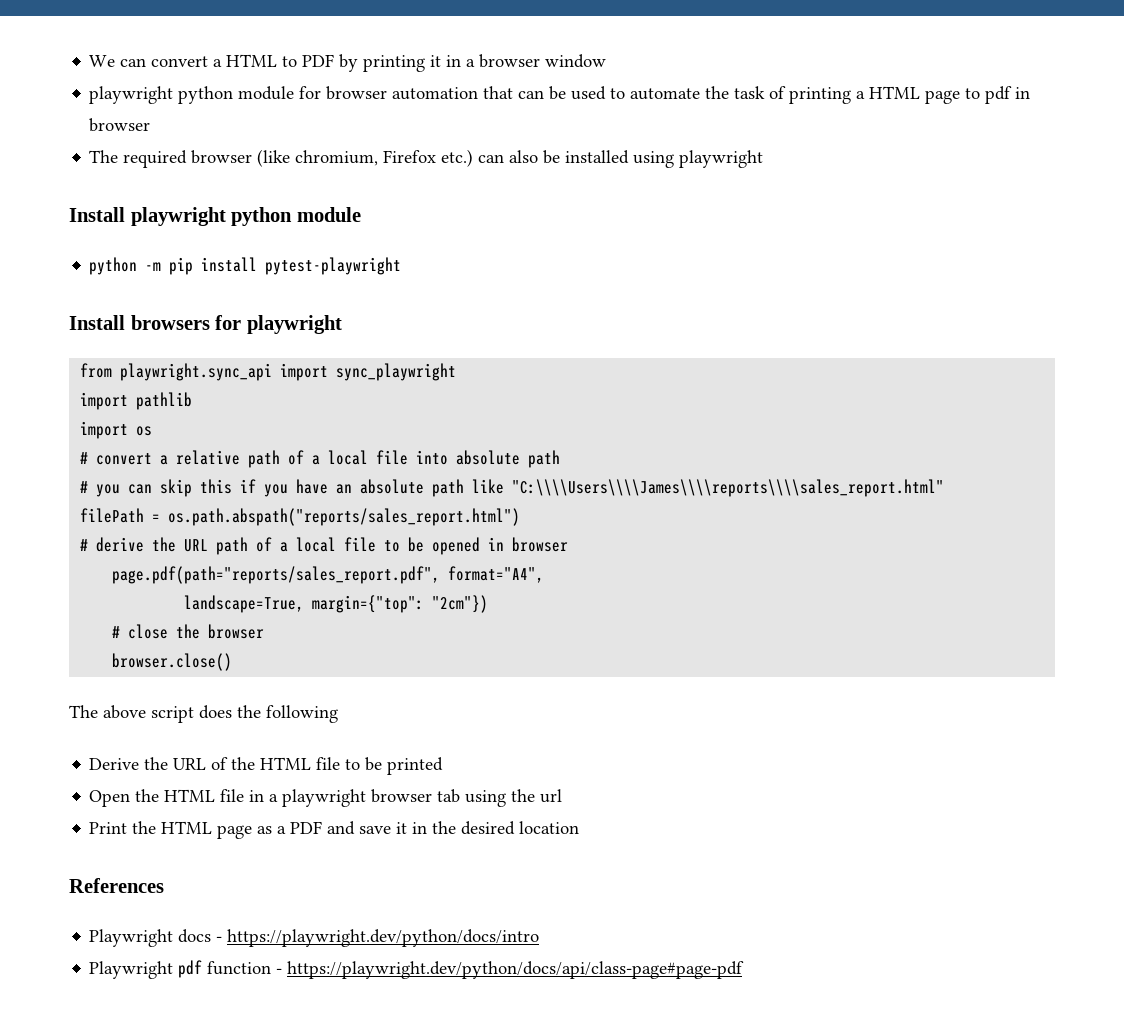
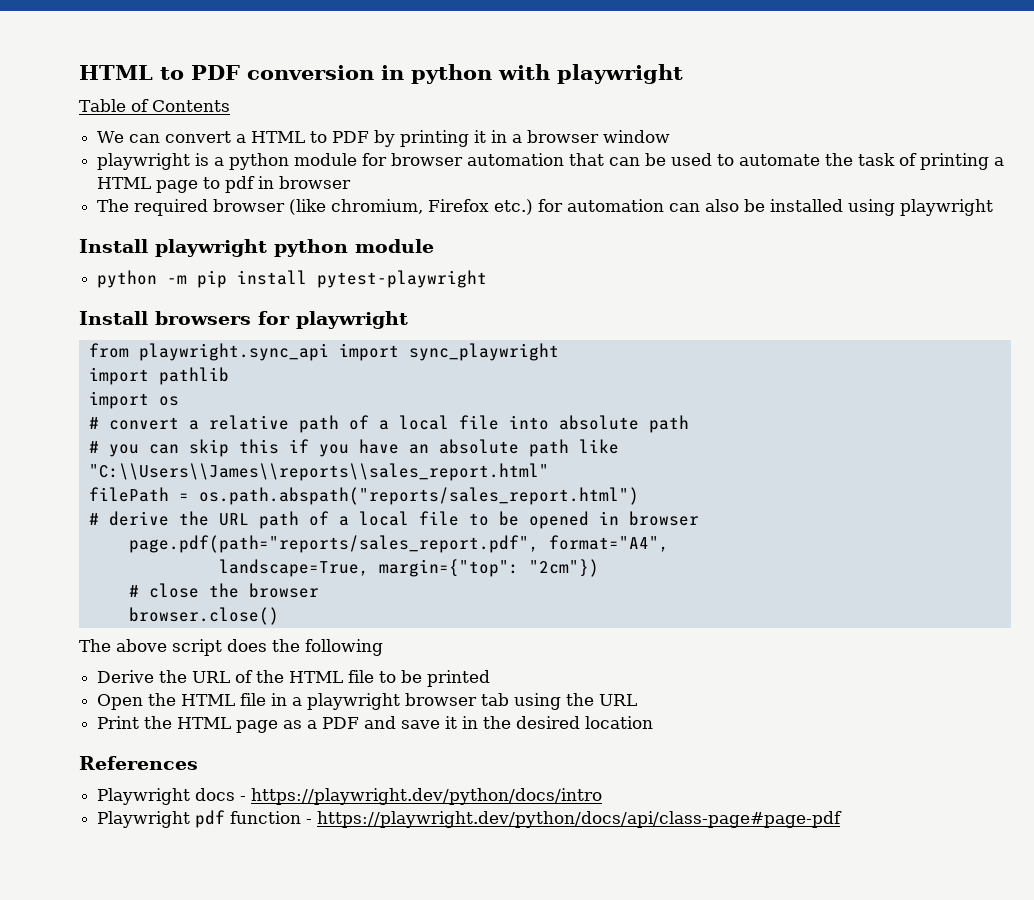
+ HTML to PDF conversion in python with playwright
+ Table of Contents
- playwright python module for browser automation that can be used to automate the task of printing a HTML page to pdf in browser
+ playwright is a python module for browser automation that can be used to automate the task of printing a HTML page to pdf in browser
- The required browser (like chromium, Firefox etc.) can also be installed using playwright
+ The required browser (like chromium, Firefox etc.) for automation can also be installed using playwright
- # you can skip this if you have an absolute path like "C:\\\\Users\\\\James\\\\reports\\\\sales_report.html"
+ # you can skip this if you have an absolute path like "C:\\Users\\James\\reports\\sales_report.html"
- Open the HTML file in a playwright browser tab using the url
+ Open the HTML file in a playwright browser tab using the URL

